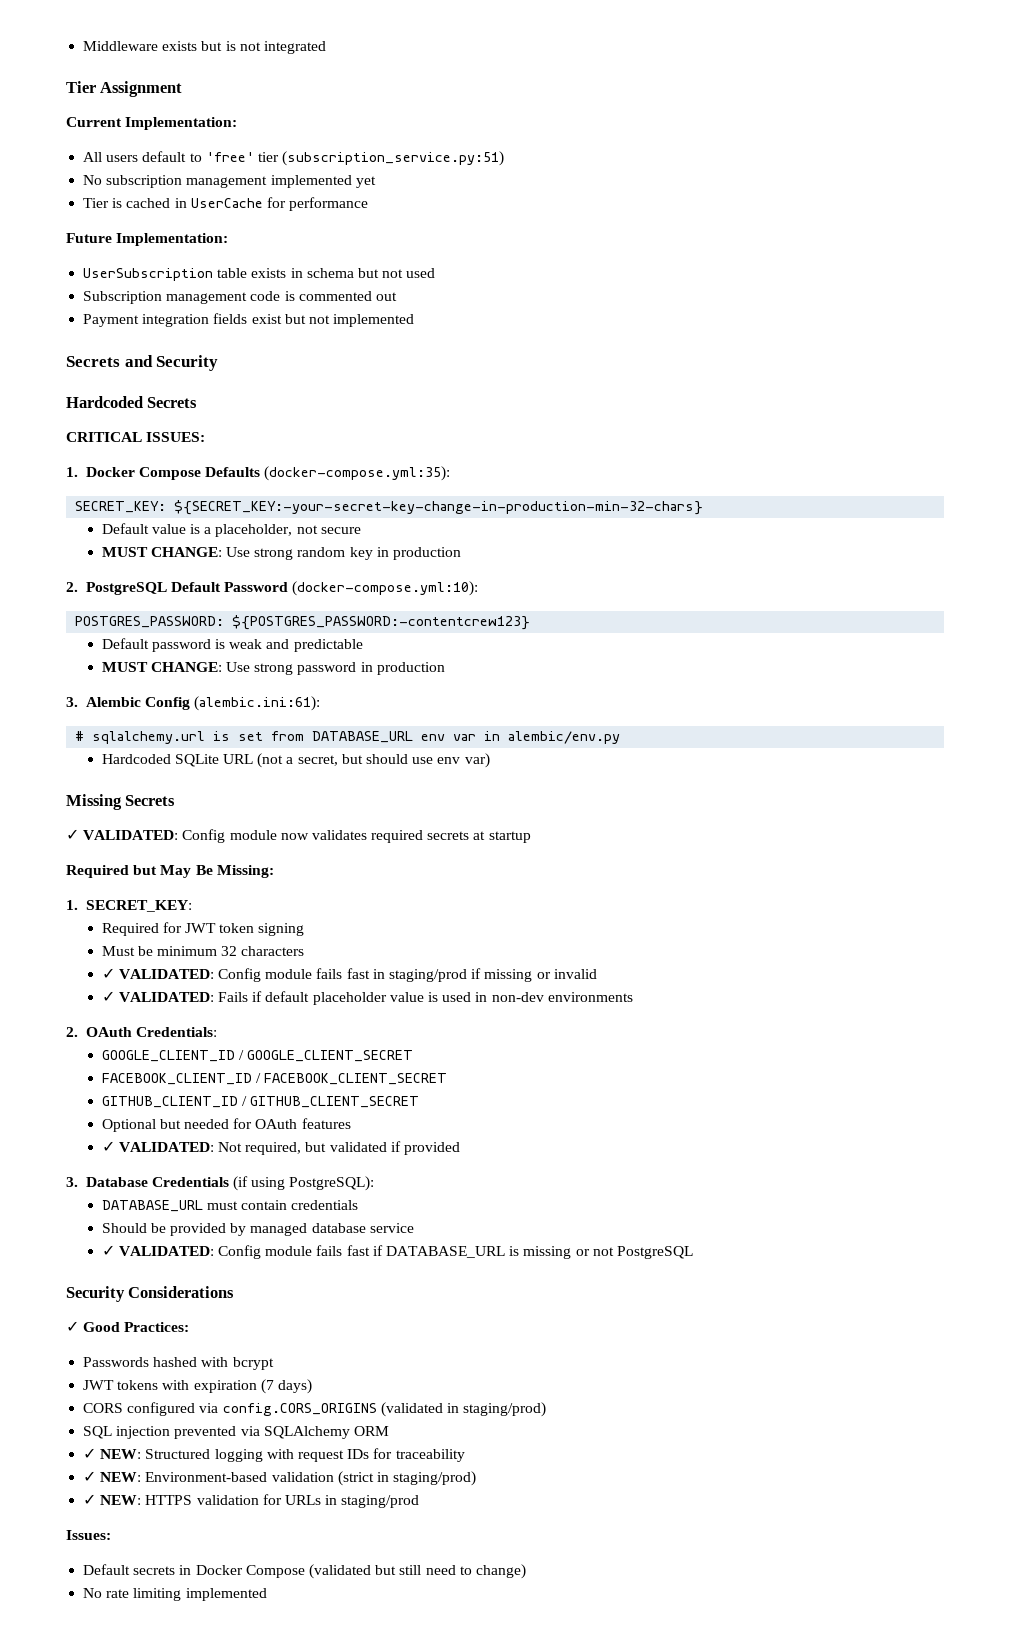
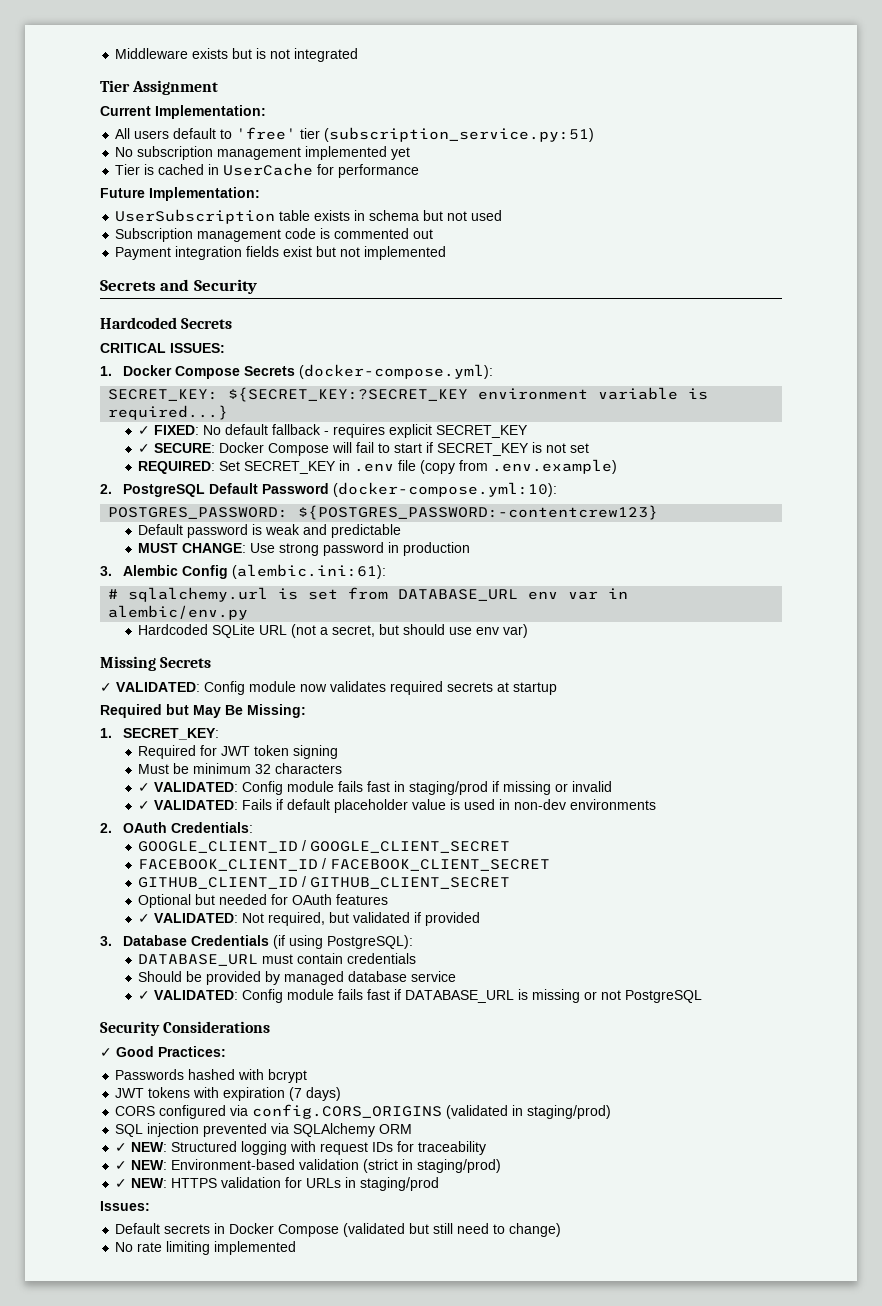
- 1. Docker Compose Defaults (docker-compose.yml:35):
- SECRET_KEY: ${SECRET_KEY:-your-secret-key-change-in-production-min-32-chars}
- Default value is a placeholder, not secure
- MUST CHANGE: Use strong random key in production
+ 1. Docker Compose Secrets (docker-compose.yml):
+ SECRET_KEY: ${SECRET_KEY:?SECRET_KEY environment variable is required...}
+ ✓ FIXED: No default fallback - requires explicit SECRET_KEY
+ ✓ SECURE: Docker Compose will fail to start if SECRET_KEY is not set
+ REQUIRED: Set SECRET_KEY in .env file (copy from .env.example)

